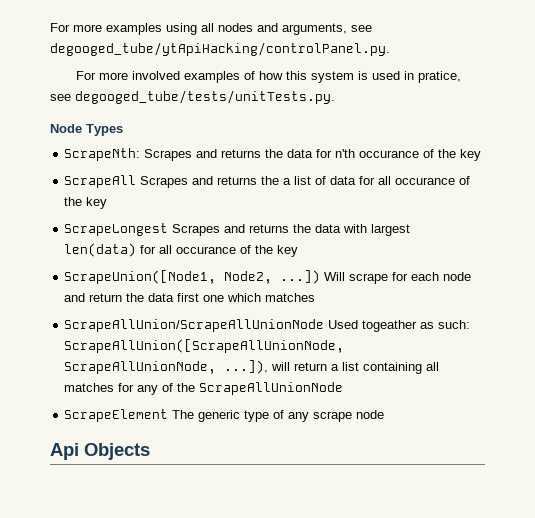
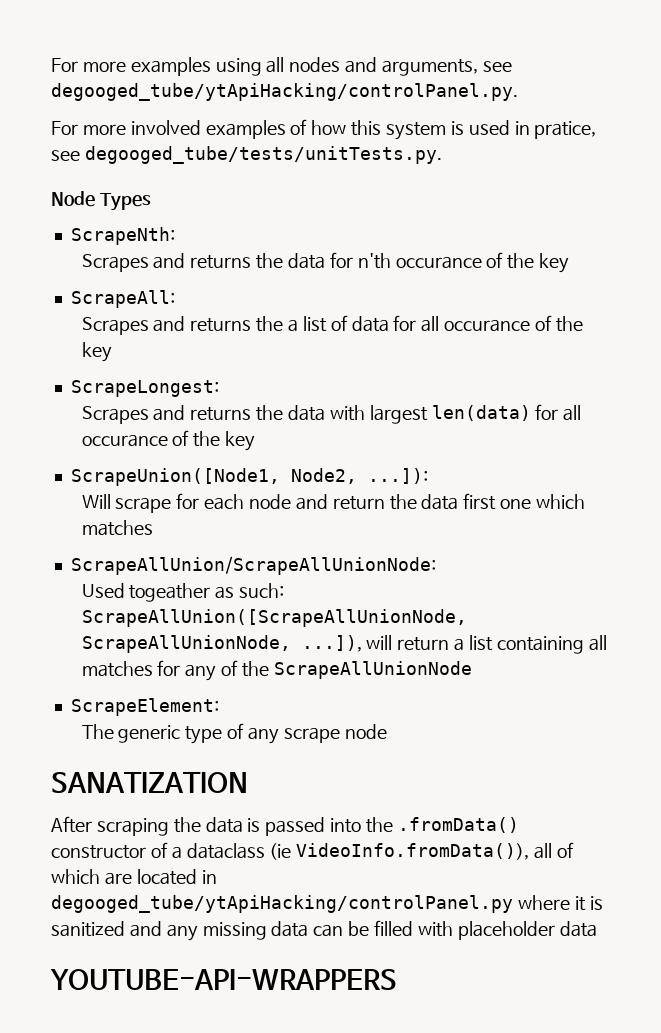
- ScrapeNth: Scrapes and returns the data for n'th occurance of the key
+ ScrapeNth:
+ Scrapes and returns the data for n'th occurance of the key
- ScrapeAll Scrapes and returns the a list of data for all occurance of the key
+ ScrapeAll:
+ Scrapes and returns the a list of data for all occurance of the key
- ScrapeLongest Scrapes and returns the data with largest len(data) for all occurance of the key
+ ScrapeLongest:
+ Scrapes and returns the data with largest len(data) for all occurance of the key
- ScrapeUnion([Node1, Node2, ...]) Will scrape for each node and return the data first one which matches
+ ScrapeUnion([Node1, Node2, ...]):
+ Will scrape for each node and return the data first one which matches
- ScrapeAllUnion/ScrapeAllUnionNode Used togeather as such: ScrapeAllUnion([ScrapeAllUnionNode, ScrapeAllUnionNode, ...]), will return a list containing all matches for any of the ScrapeAllUnionNode
+ ScrapeAllUnion/ScrapeAllUnionNode:
+ Used togeather as such: ScrapeAllUnion([ScrapeAllUnionNode, ScrapeAllUnionNode, ...]), will return a list containing all matches for any of the ScrapeAllUnionNode
- ScrapeElement The generic type of any scrape node
+ ScrapeElement:
+ The generic type of any scrape node
- Api Objects
+ SANATIZATION
+ After scraping the data is passed into the .fromData() constructor of a dataclass (ie VideoInfo.fromData()), all of which are located in degooged_tube/ytApiHacking/controlPanel.py where it is sanitized and any missing data can be filled with placeholder data
+ YOUTUBE-API-WRAPPERS

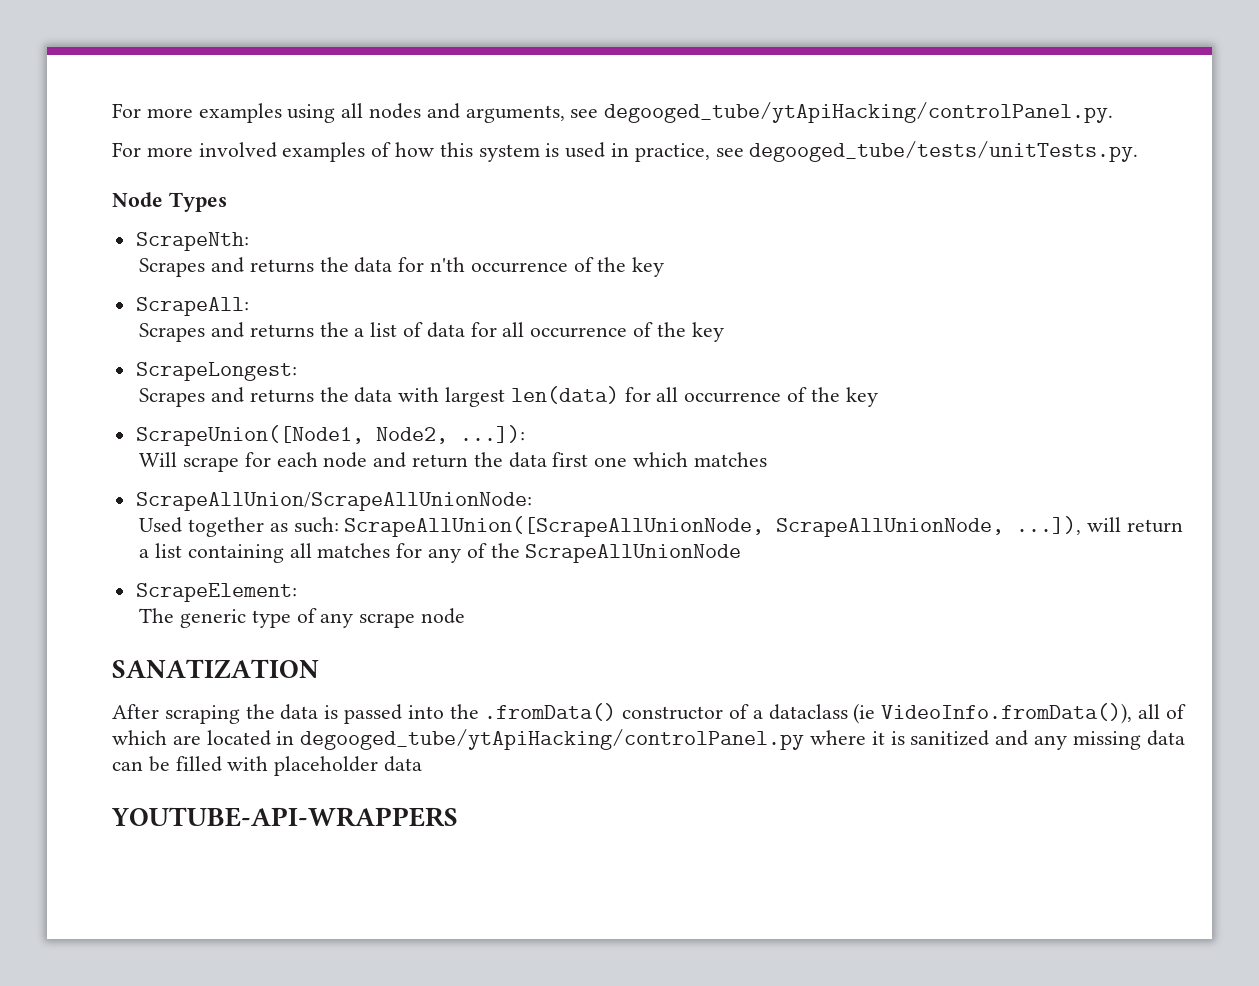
- For more involved examples of how this system is used in pratice, see degooged_tube/tests/unitTests.py.
+ For more involved examples of how this system is used in practice, see degooged_tube/tests/unitTests.py.
- Scrapes and returns the data for n'th occurance of the key
+ Scrapes and returns the data for n'th occurrence of the key
- Scrapes and returns the a list of data for all occurance of the key
+ Scrapes and returns the a list of data for all occurrence of the key
- Scrapes and returns the data with largest len(data) for all occurance of the key
+ Scrapes and returns the data with largest len(data) for all occurrence of the key
- Used togeather as such: ScrapeAllUnion([ScrapeAllUnionNode, ScrapeAllUnionNode, ...]), will return a list containing all matches for any of the ScrapeAllUnionNode
+ Used together as such: ScrapeAllUnion([ScrapeAllUnionNode, ScrapeAllUnionNode, ...]), will return a list containing all matches for any of the ScrapeAllUnionNode

